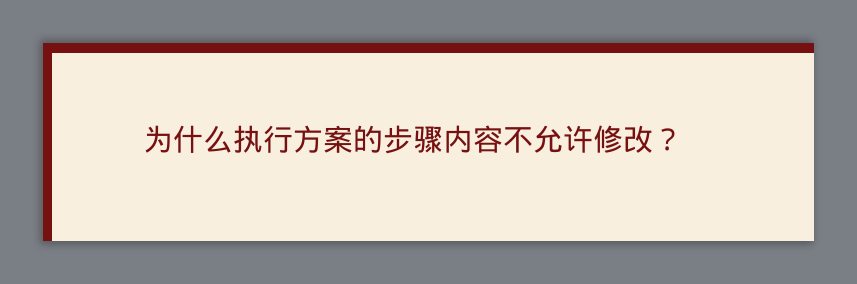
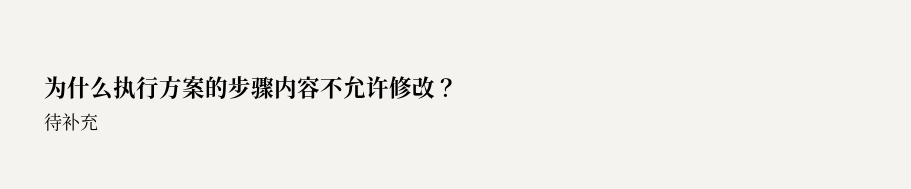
+ 待补充

